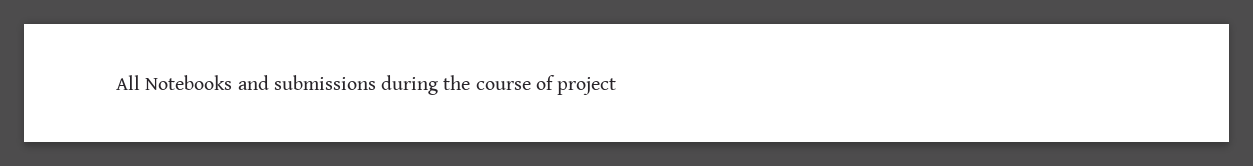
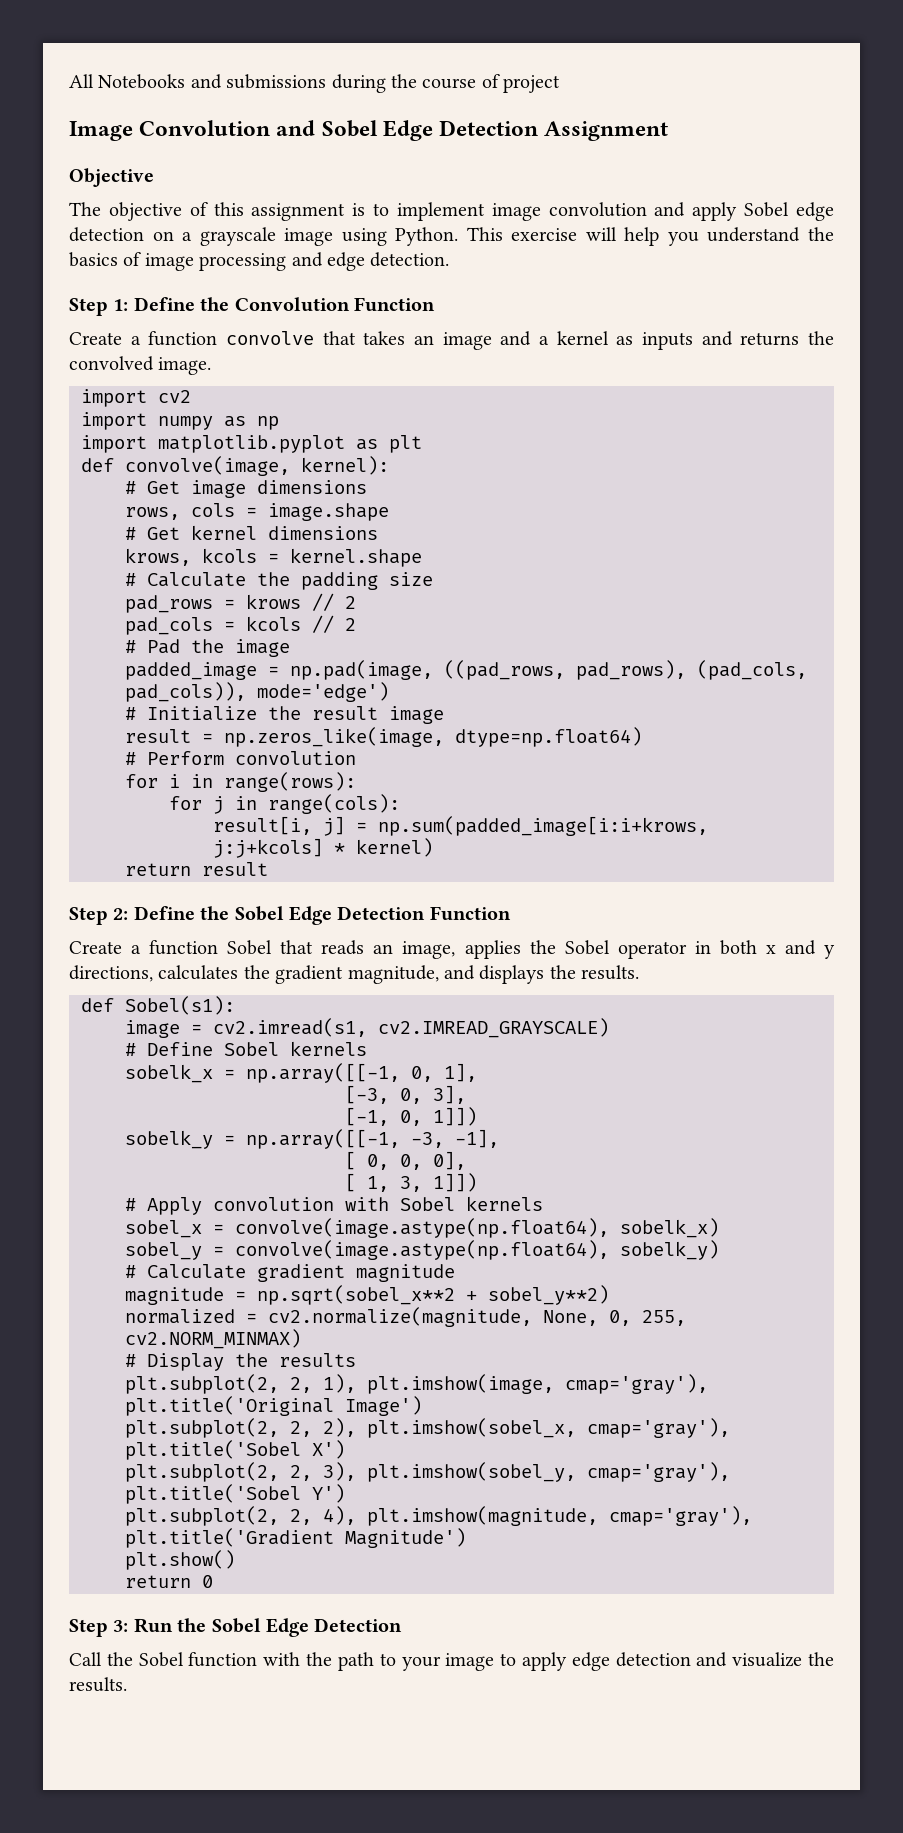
+ Image Convolution and Sobel Edge Detection Assignment
+ Objective
+ The objective of this assignment is to implement image convolution and apply Sobel edge detection on a grayscale image using Python. This exercise will help you understand the basics of image processing and edge detection.
+ Step 1: Define the Convolution Function
+ Create a function convolve that takes an image and a kernel as inputs and returns the convolved image.
+ import cv2
+ import numpy as np
+ import matplotlib.pyplot as plt
+ def convolve(image, kernel):
+ # Get image dimensions
+ rows, cols = image.shape
+ # Get kernel dimensions
+ krows, kcols = kernel.shape
+ # Calculate the padding size
+ pad_rows = krows // 2
+ pad_cols = kcols // 2
+ # Pad the image
+ padded_image = np.pad(image, ((pad_rows, pad_rows), (pad_cols, pad_cols)), mode='edge')
+ # Initialize the result image
+ result = np.zeros_like(image, dtype=np.float64)
+ # Perform convolution
+ for i in range(rows):
+ for j in range(cols):
+ result[i, j] = np.sum(padded_image[i:i+krows, j:j+kcols] * kernel)
+ return result
+ Step 2: Define the Sobel Edge Detection Function
+ Create a function Sobel that reads an image, applies the Sobel operator in both x and y directions, calculates the gradient magnitude, and displays the results.
+ def Sobel(s1):
+ image = cv2.imread(s1, cv2.IMREAD_GRAYSCALE)
+ # Define Sobel kernels
+ sobelk_x = np.array([[-1, 0, 1],
+ [-3, 0, 3],
+ [-1, 0, 1]])
+ sobelk_y = np.array([[-1, -3, -1],
+ [ 0, 0, 0],
+ [ 1, 3, 1]])
+ # Apply convolution with Sobel kernels
+ sobel_x = convolve(image.astype(np.float64), sobelk_x)
+ sobel_y = convolve(image.astype(np.float64), sobelk_y)
+ # Calculate gradient magnitude
+ magnitude = np.sqrt(sobel_x**2 + sobel_y**2)
+ normalized = cv2.normalize(magnitude, None, 0, 255, cv2.NORM_MINMAX)
+ # Display the results
+ plt.subplot(2, 2, 1), plt.imshow(image, cmap='gray'), plt.title('Original Image')
+ plt.subplot(2, 2, 2), plt.imshow(sobel_x, cmap='gray'), plt.title('Sobel X')
+ plt.subplot(2, 2, 3), plt.imshow(sobel_y, cmap='gray'), plt.title('Sobel Y')
+ plt.subplot(2, 2, 4), plt.imshow(magnitude, cmap='gray'), plt.title('Gradient Magnitude')
+ plt.show()
+ return 0
+ Step 3: Run the Sobel Edge Detection
+ Call the Sobel function with the path to your image to apply edge detection and visualize the results.

